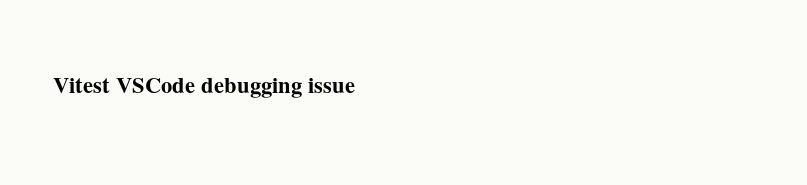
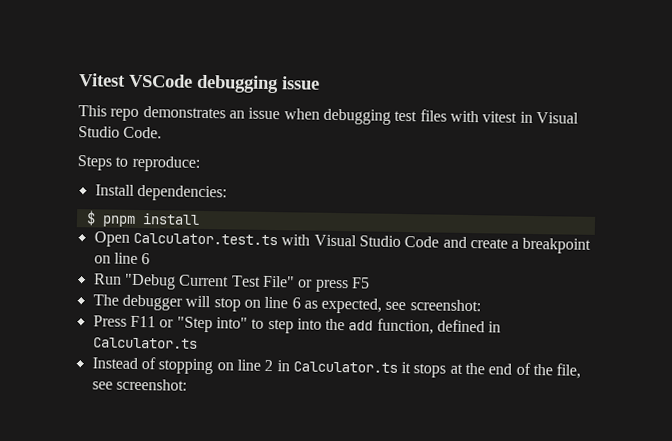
+ This repo demonstrates an issue when debugging test files with vitest in Visual Studio Code.
+ Steps to reproduce:
+ Install dependencies:
+ $ pnpm install
+ Open Calculator.test.ts with Visual Studio Code and create a breakpoint on line 6
+ Run "Debug Current Test File" or press F5
+ The debugger will stop on line 6 as expected, see screenshot:
+ Press F11 or "Step into" to step into the add function, defined in Calculator.ts
+ Instead of stopping on line 2 in Calculator.ts it stops at the end of the file, see screenshot:

